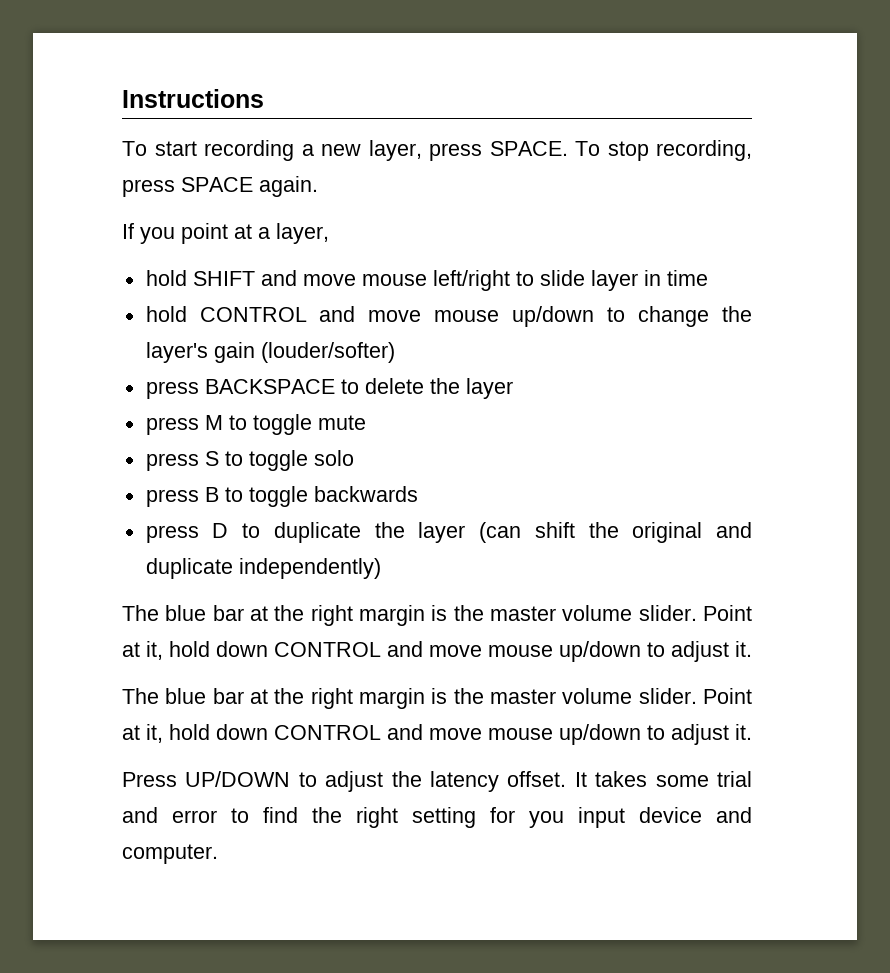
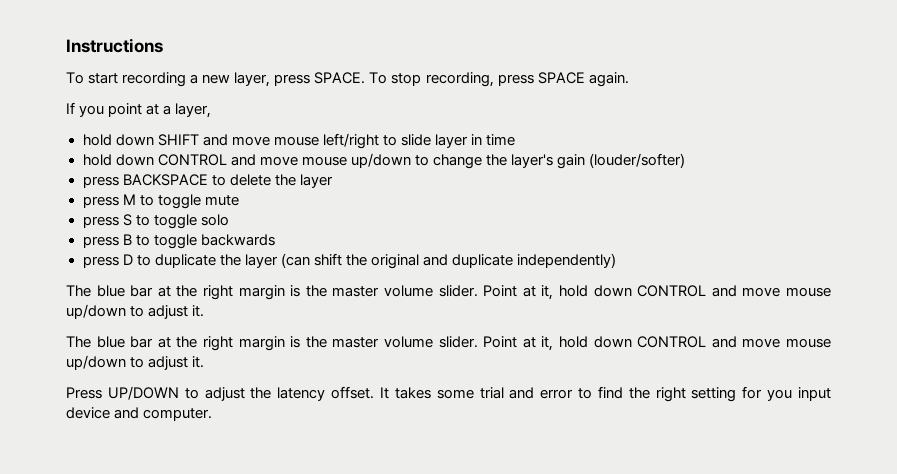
- hold SHIFT and move mouse left/right to slide layer in time
+ hold down SHIFT and move mouse left/right to slide layer in time
- hold CONTROL and move mouse up/down to change the layer's gain (louder/softer)
+ hold down CONTROL and move mouse up/down to change the layer's gain (louder/softer)

